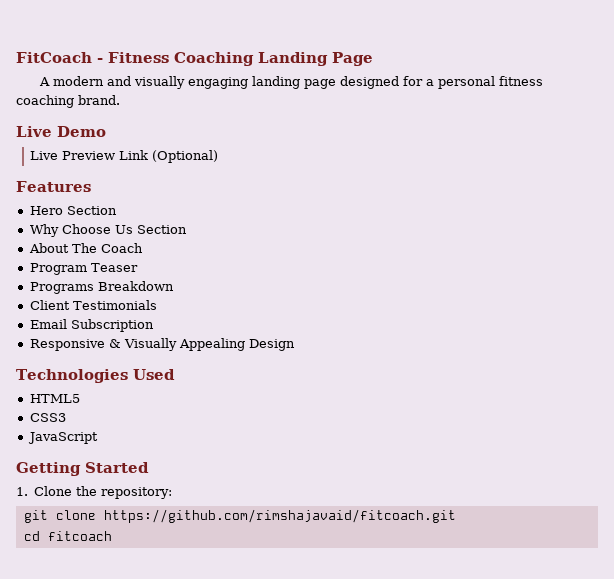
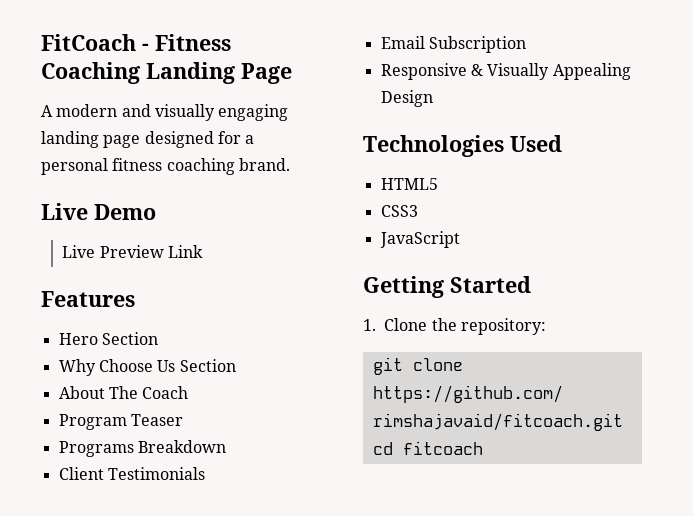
- Live Preview Link (Optional)
+ Live Preview Link

